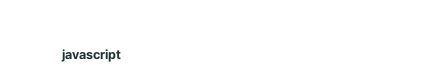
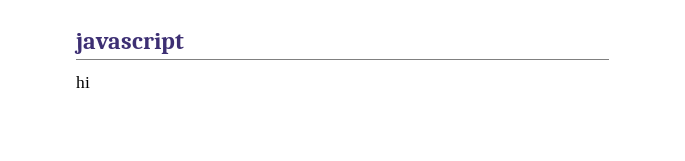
+ hi

